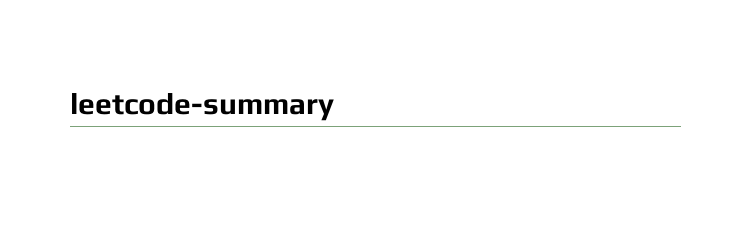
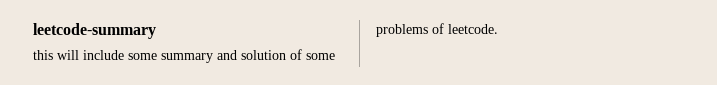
+ this will include some summary and solution of some problems of leetcode.

